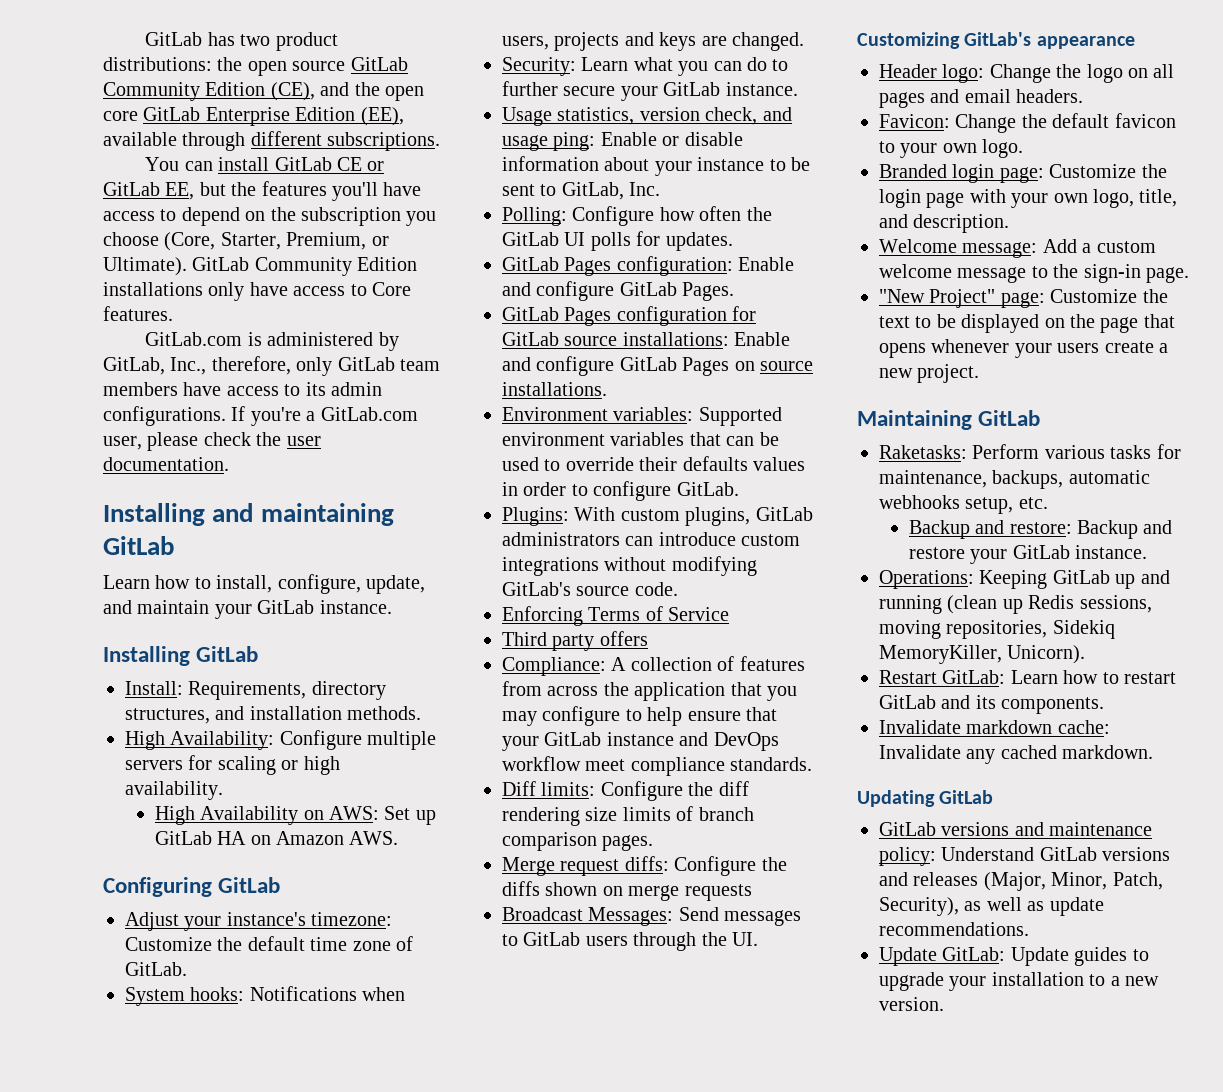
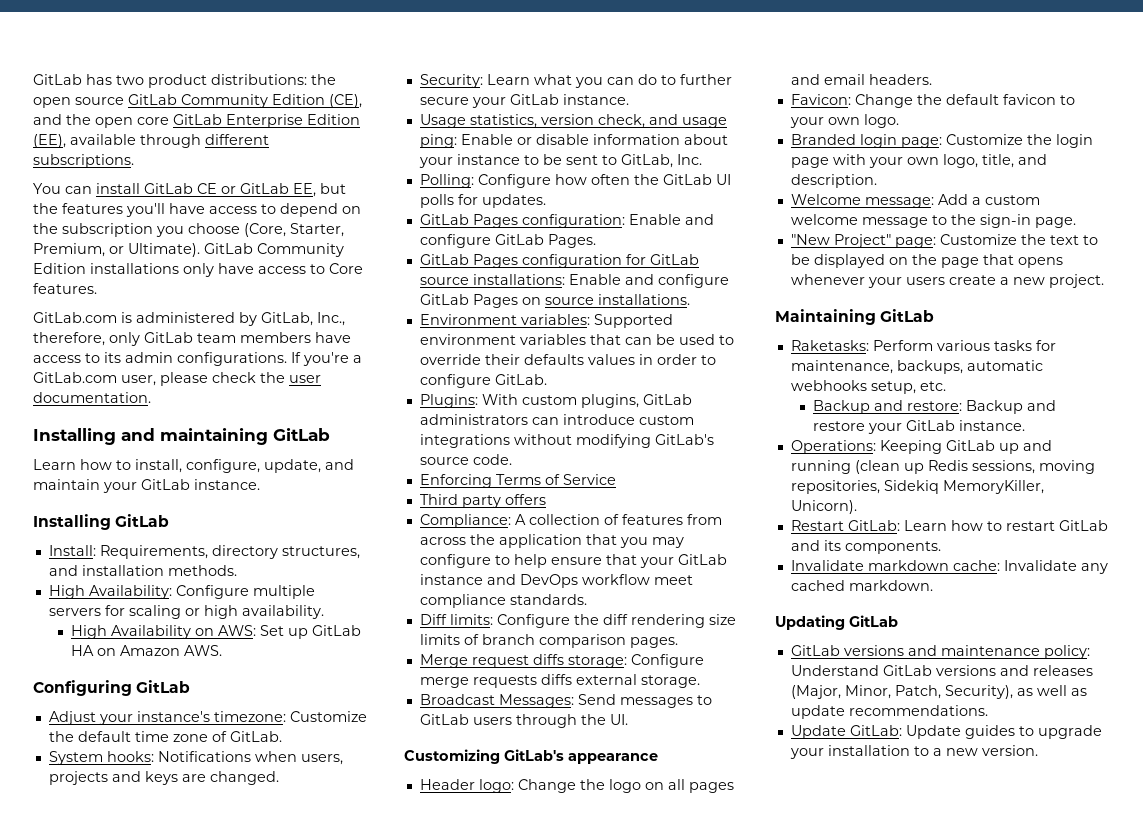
- Merge request diffs: Configure the diffs shown on merge requests
+ Merge request diffs storage: Configure merge requests diffs external storage.

